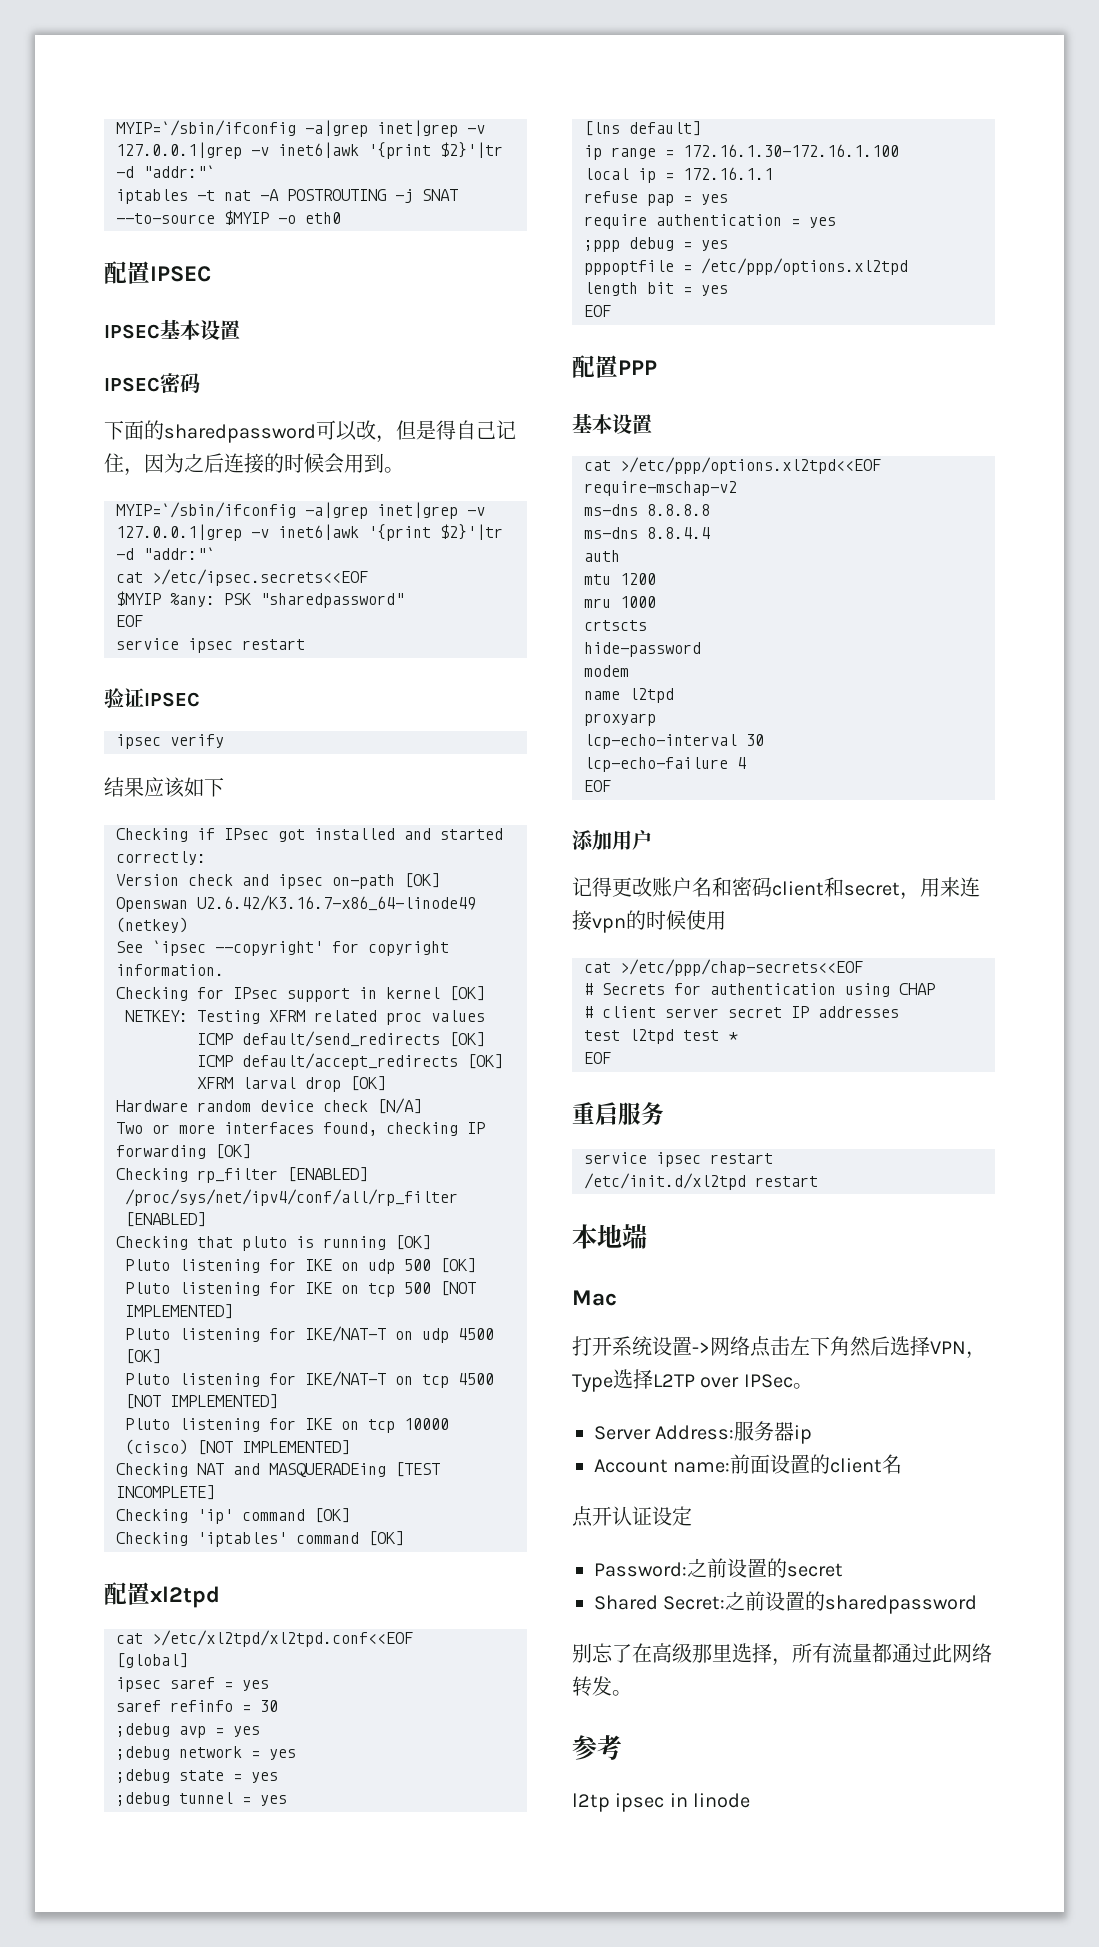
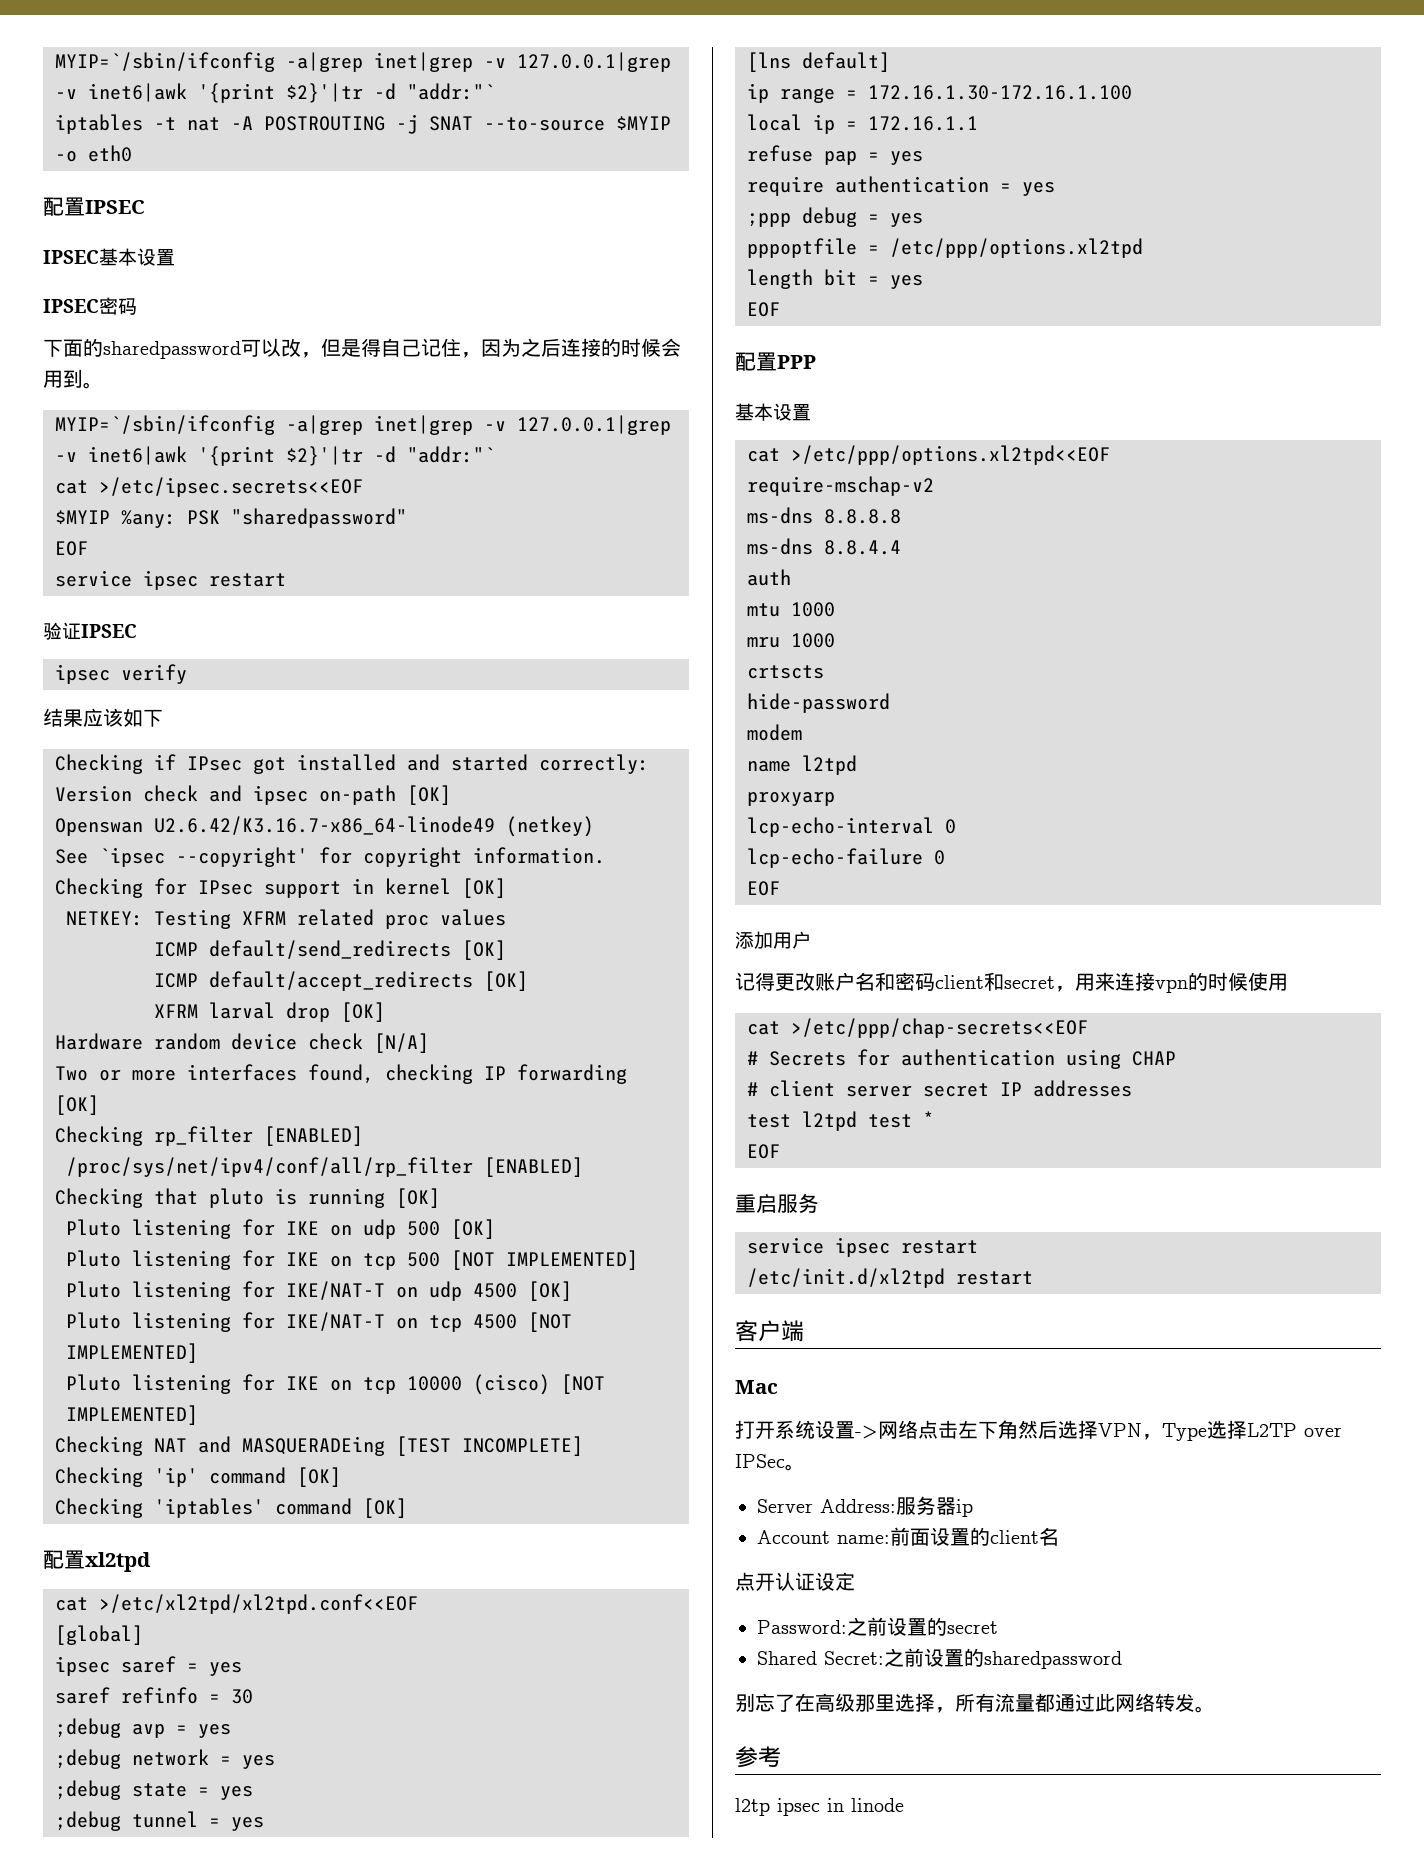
- mtu 1200
+ mtu 1000
- lcp-echo-interval 30
+ lcp-echo-interval 0
- lcp-echo-failure 4
+ lcp-echo-failure 0
- 本地端
+ 客户端

